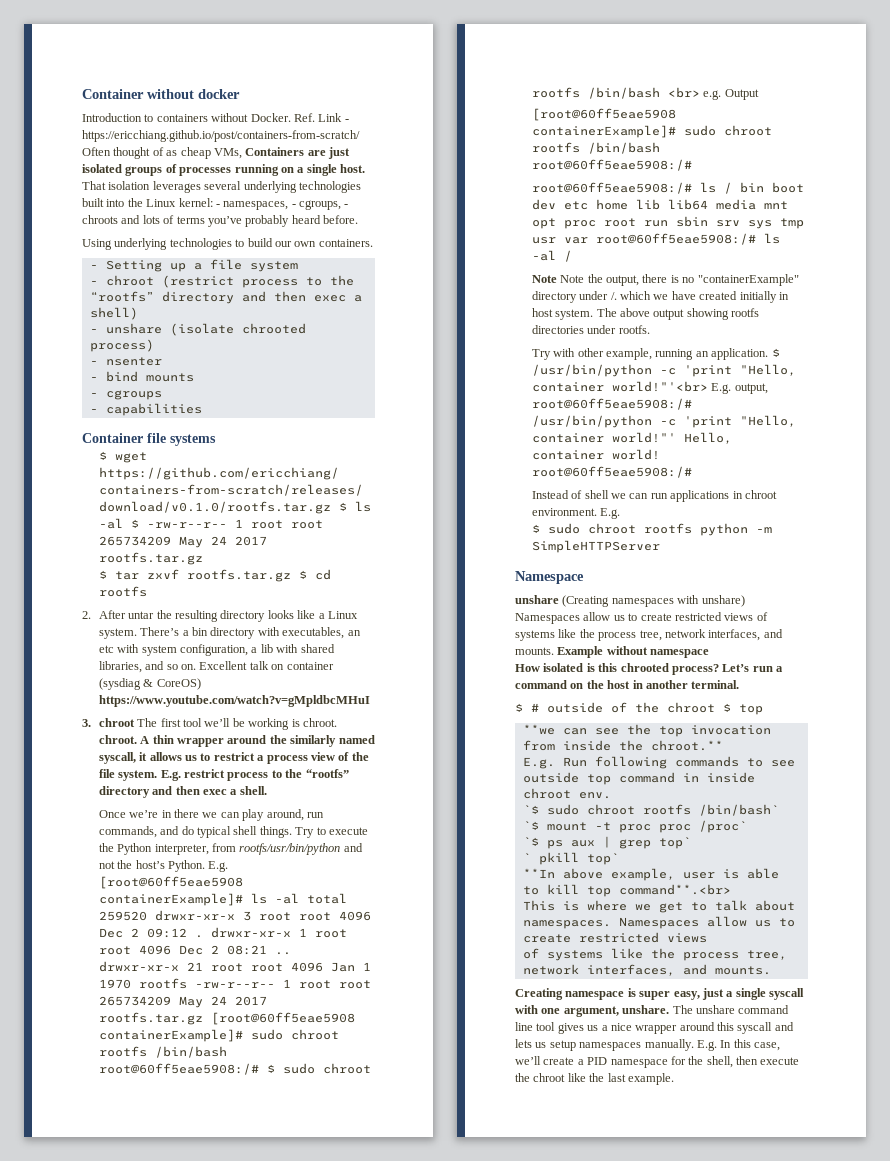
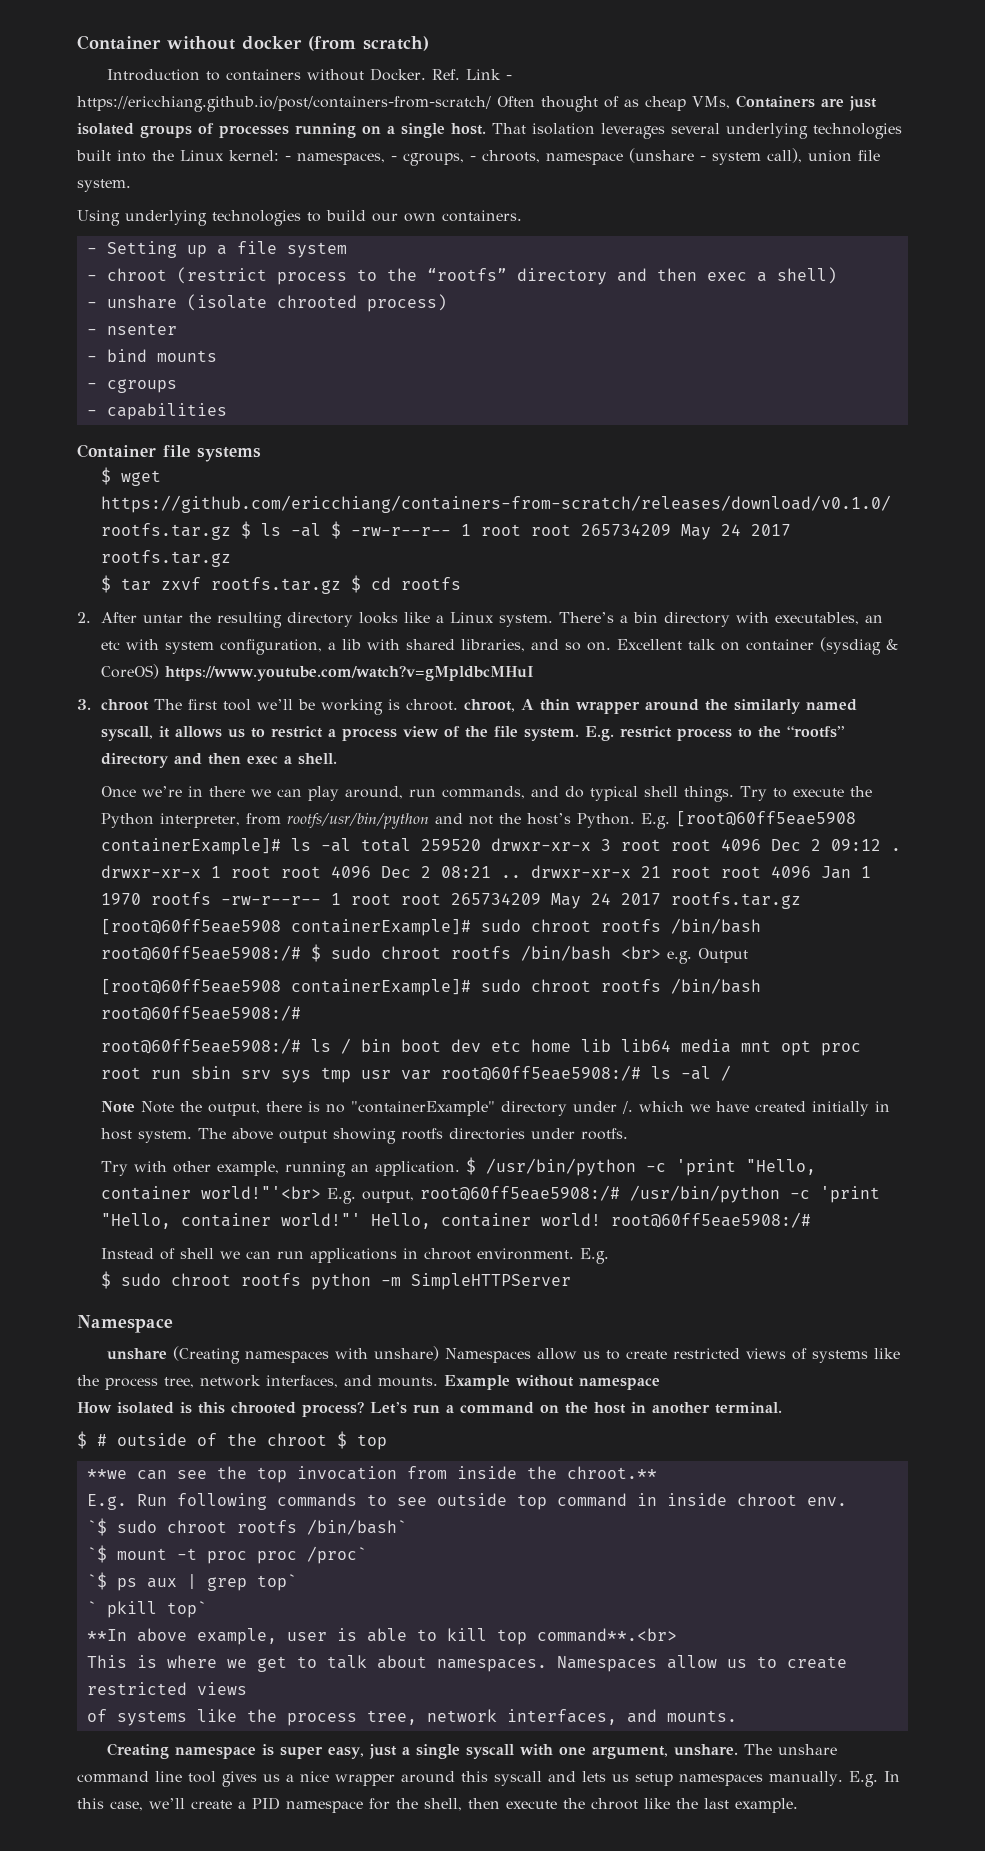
- Container without docker
+ Container without docker (from scratch)
- That isolation leverages several underlying technologies built into the Linux kernel: - namespaces, - cgroups, - chroots and lots of terms you’ve probably heard before.
+ That isolation leverages several underlying technologies built into the Linux kernel: - namespaces, - cgroups, - chroots, namespace (unshare - system call), union file system.
- 3. chroot The first tool we’ll be working is chroot. chroot. A thin wrapper around the similarly named syscall, it allows us to restrict a process view of the file system.
+ 3. chroot The first tool we’ll be working is chroot. chroot, A thin wrapper around the similarly named syscall, it allows us to restrict a process view of the file system.

